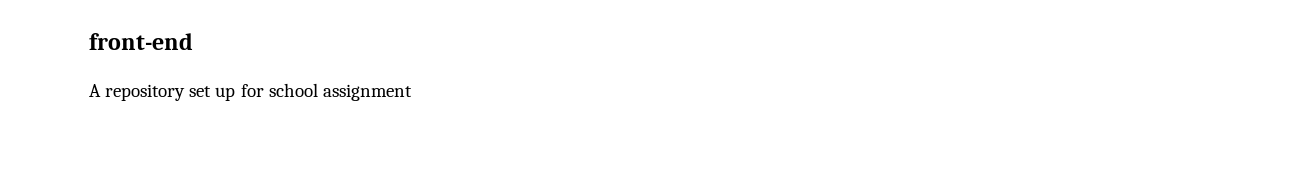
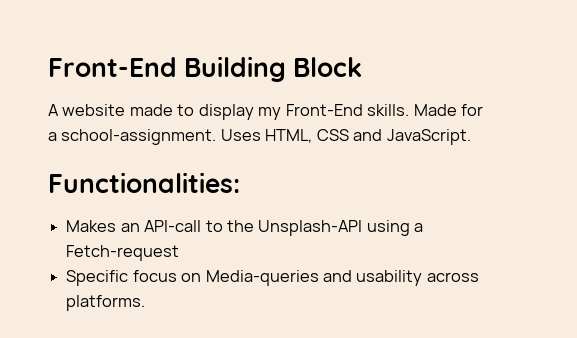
- front-end
- A repository set up for school assignment
+ Front-End Building Block
+ A website made to display my Front-End skills. Made for a school-assignment. Uses HTML, CSS and JavaScript.
+ Functionalities:
+ Makes an API-call to the Unsplash-API using a Fetch-request
+ Specific focus on Media-queries and usability across platforms.

